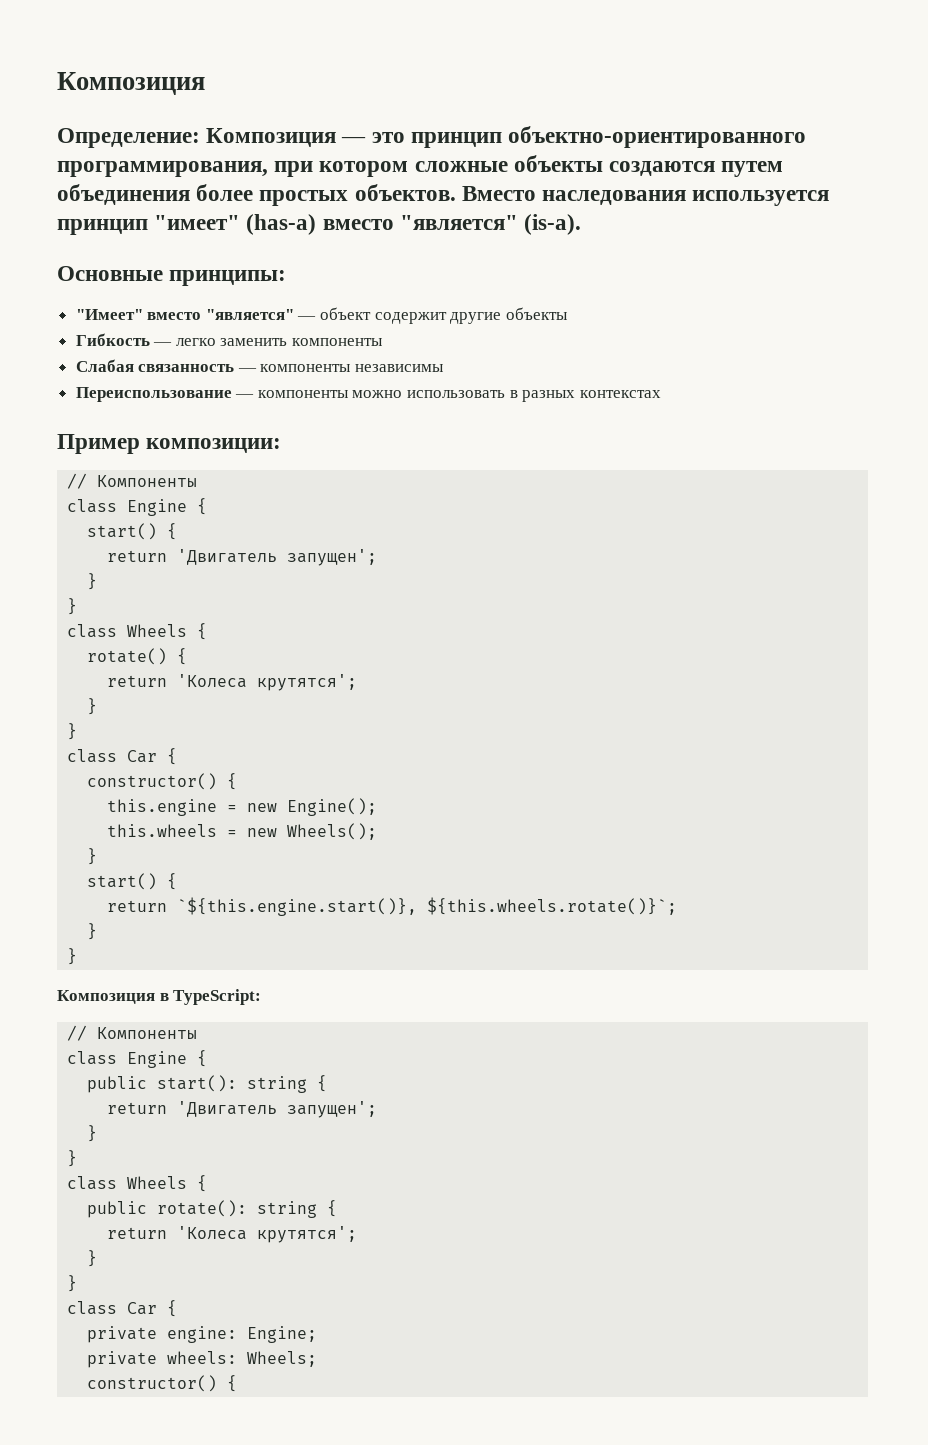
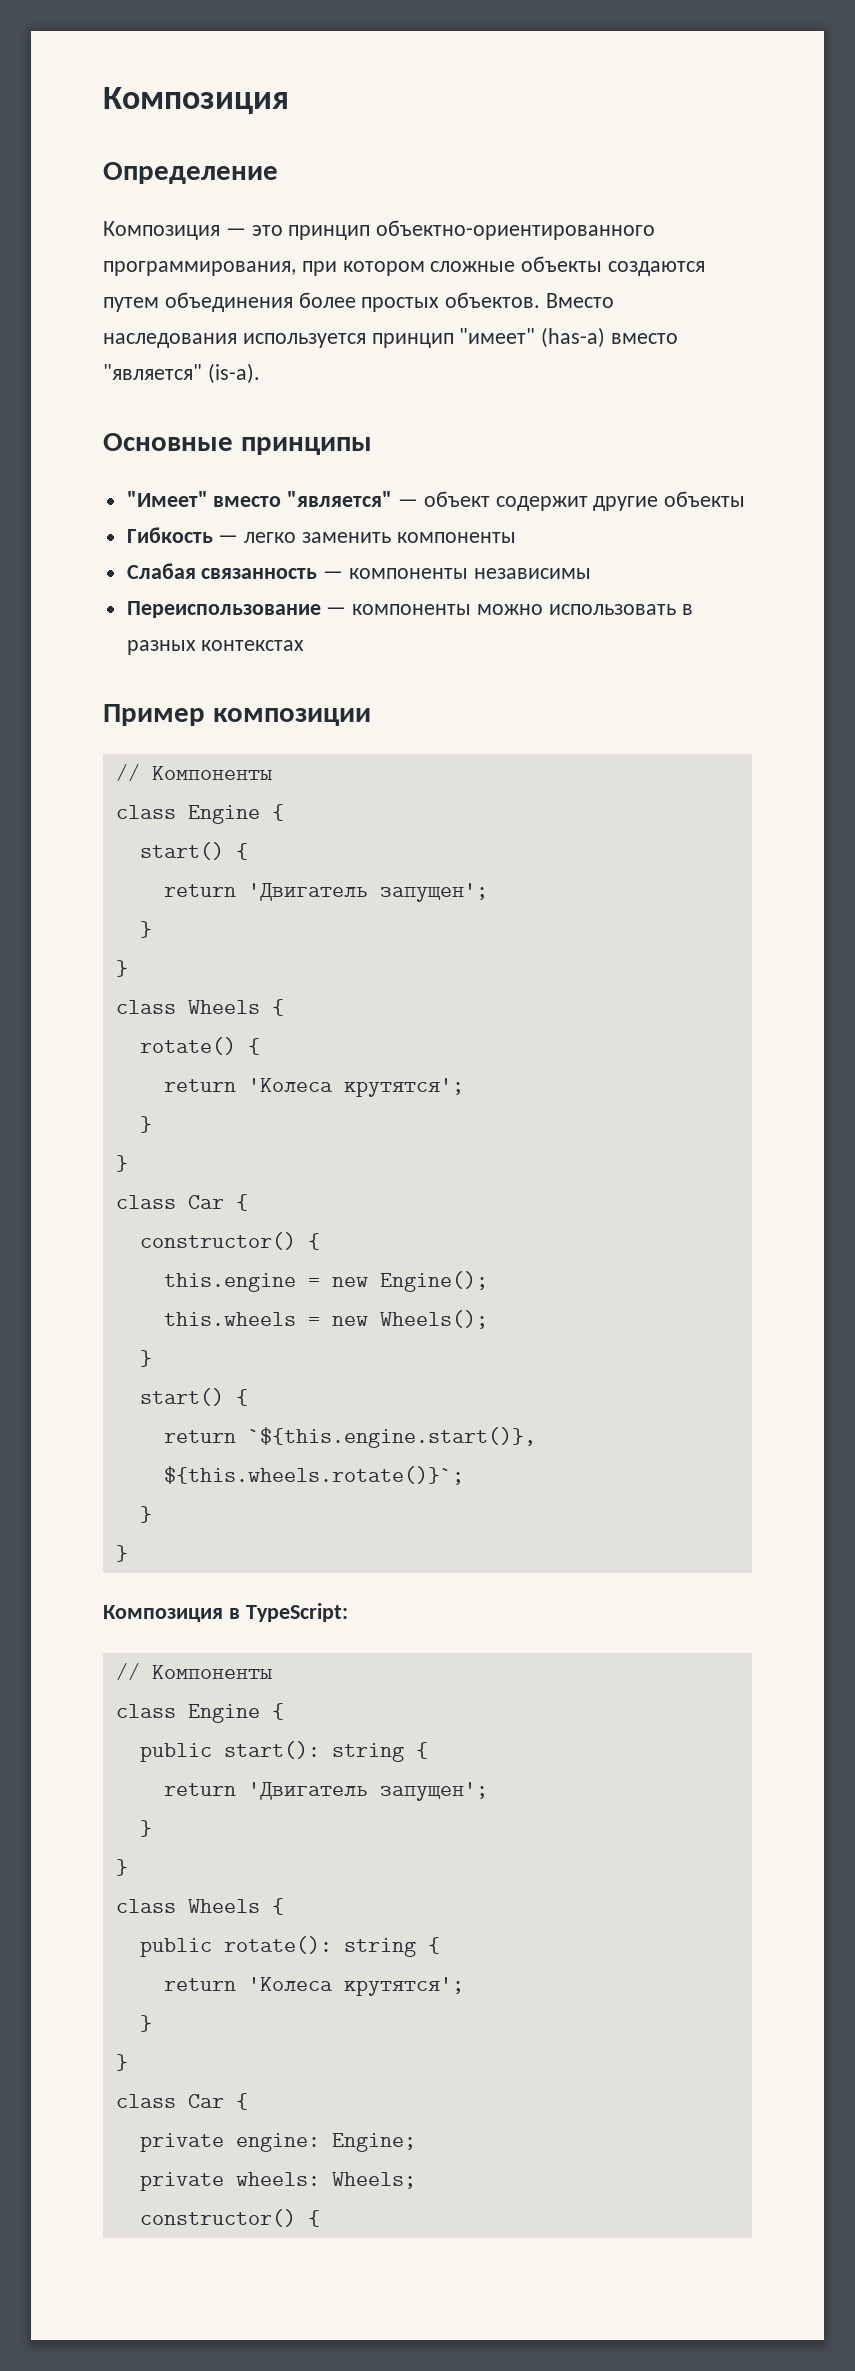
- Определение: Композиция — это принцип объектно-ориентированного программирования, при котором сложные объекты создаются путем объединения более простых объектов.
+ Определение
+ Композиция — это принцип объектно-ориентированного программирования, при котором сложные объекты создаются путем объединения более простых объектов.
- Основные принципы:
+ Основные принципы
- Пример композиции:
+ Пример композиции

